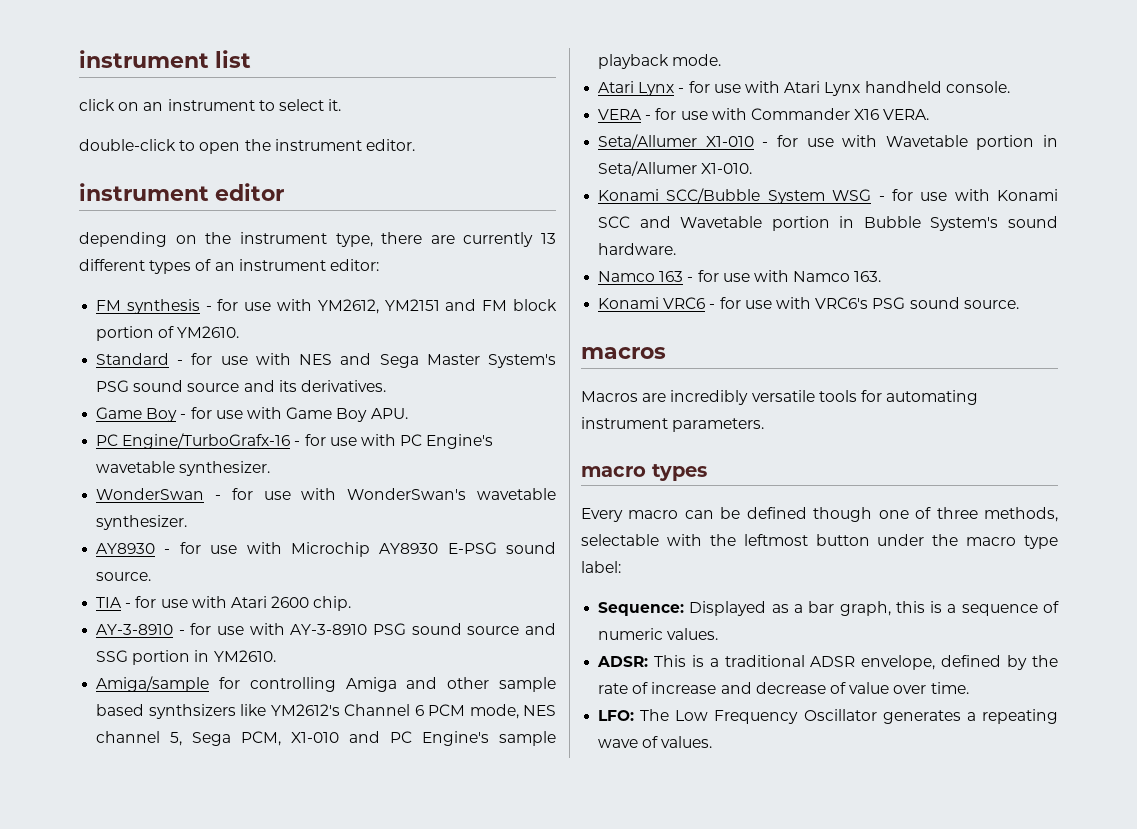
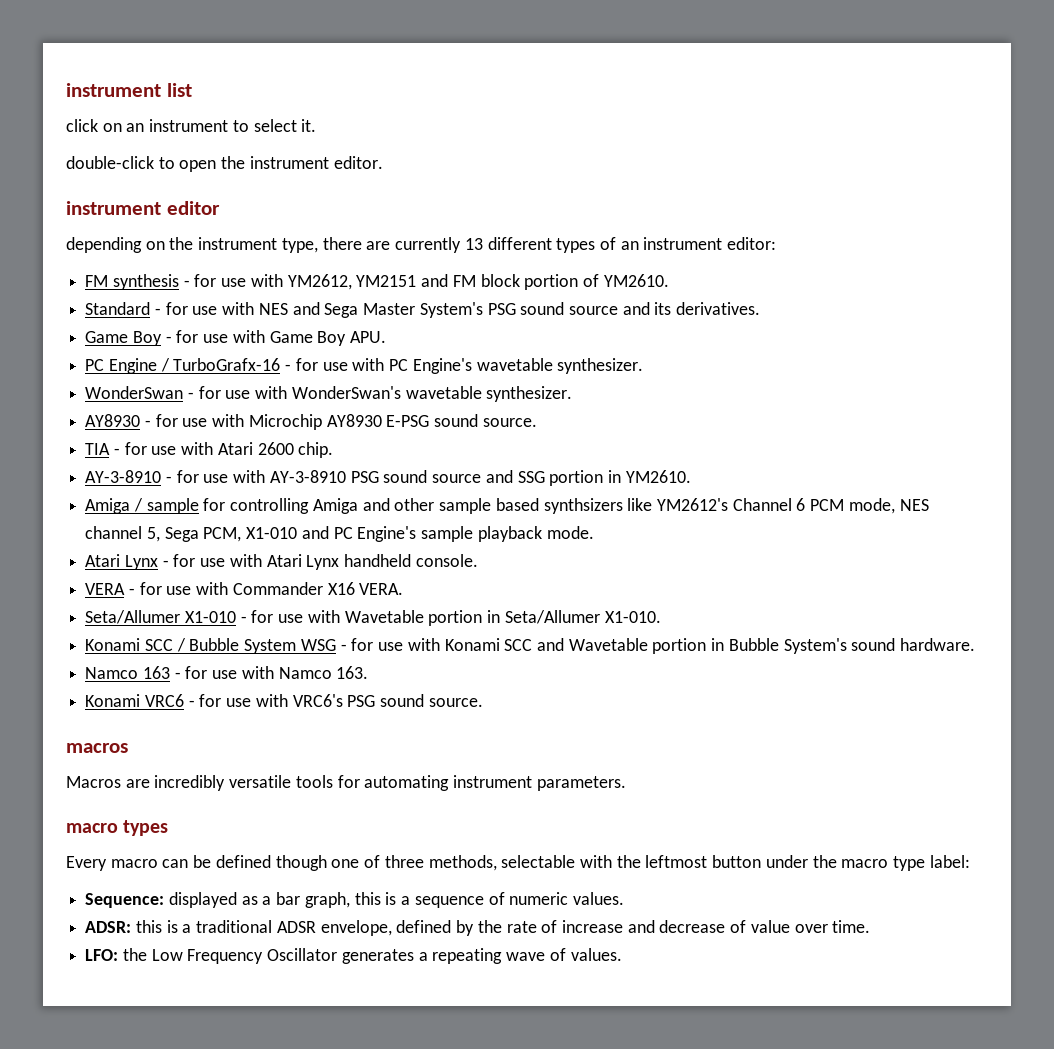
- PC Engine/TurboGrafx-16 - for use with PC Engine's wavetable synthesizer.
+ PC Engine / TurboGrafx-16 - for use with PC Engine's wavetable synthesizer.
- Amiga/sample for controlling Amiga and other sample based synthsizers like YM2612's Channel 6 PCM mode, NES channel 5, Sega PCM, X1-010 and PC Engine's sample playback mode.
+ Amiga / sample for controlling Amiga and other sample based synthsizers like YM2612's Channel 6 PCM mode, NES channel 5, Sega PCM, X1-010 and PC Engine's sample playback mode.
- Konami SCC/Bubble System WSG - for use with Konami SCC and Wavetable portion in Bubble System's sound hardware.
+ Konami SCC / Bubble System WSG - for use with Konami SCC and Wavetable portion in Bubble System's sound hardware.
- Sequence: Displayed as a bar graph, this is a sequence of numeric values.
+ Sequence: displayed as a bar graph, this is a sequence of numeric values.
- ADSR: This is a traditional ADSR envelope, defined by the rate of increase and decrease of value over time.
+ ADSR: this is a traditional ADSR envelope, defined by the rate of increase and decrease of value over time.
- LFO: The Low Frequency Oscillator generates a repeating wave of values.
+ LFO: the Low Frequency Oscillator generates a repeating wave of values.

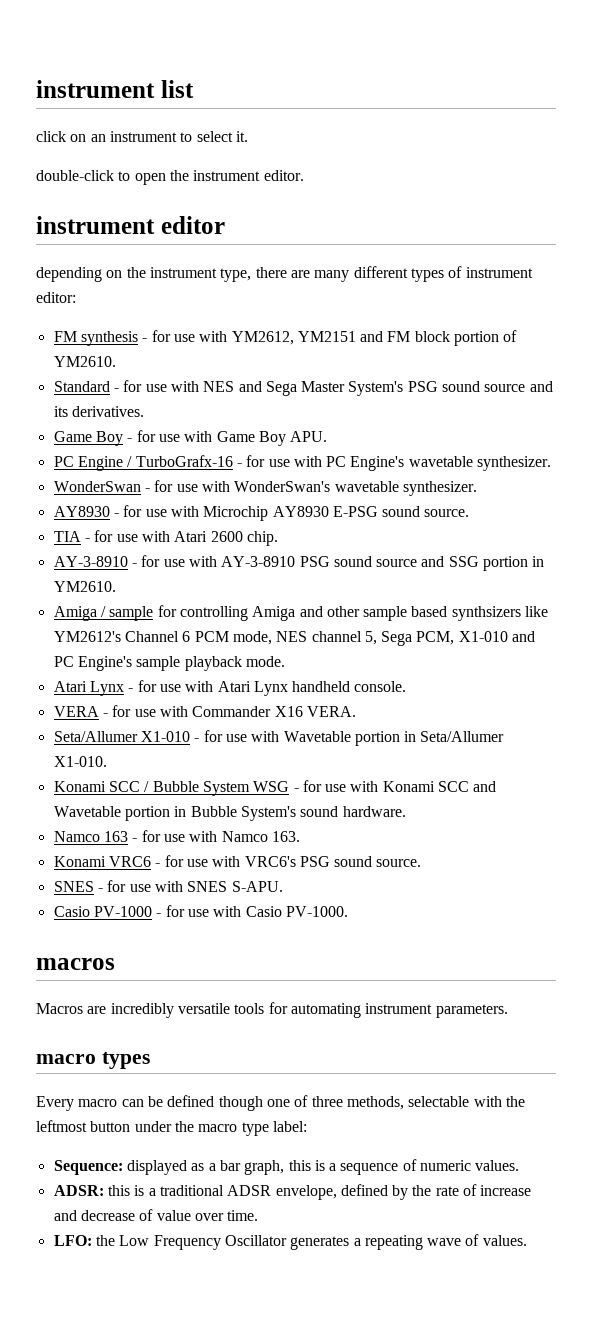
- depending on the instrument type, there are currently 13 different types of an instrument editor:
+ depending on the instrument type, there are many different types of instrument editor:
+ SNES - for use with SNES S-APU.
+ Casio PV-1000 - for use with Casio PV-1000.

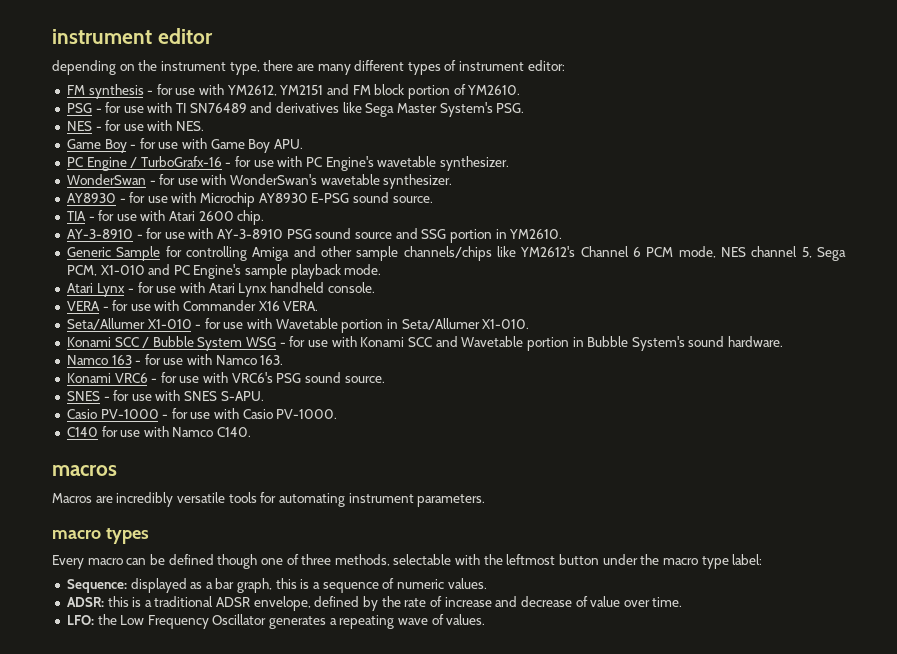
- instrument list
- click on an instrument to select it.
- double-click to open the instrument editor.
- Standard - for use with NES and Sega Master System's PSG sound source and its derivatives.
+ PSG - for use with TI SN76489 and derivatives like Sega Master System's PSG.
+ NES - for use with NES.
- Amiga / sample for controlling Amiga and other sample based synthsizers like YM2612's Channel 6 PCM mode, NES channel 5, Sega PCM, X1-010 and PC Engine's sample playback mode.
+ Generic Sample for controlling Amiga and other sample channels/chips like YM2612's Channel 6 PCM mode, NES channel 5, Sega PCM, X1-010 and PC Engine's sample playback mode.
+ C140 for use with Namco C140.

